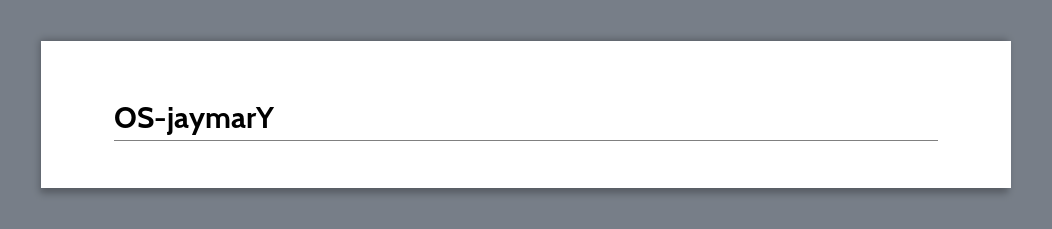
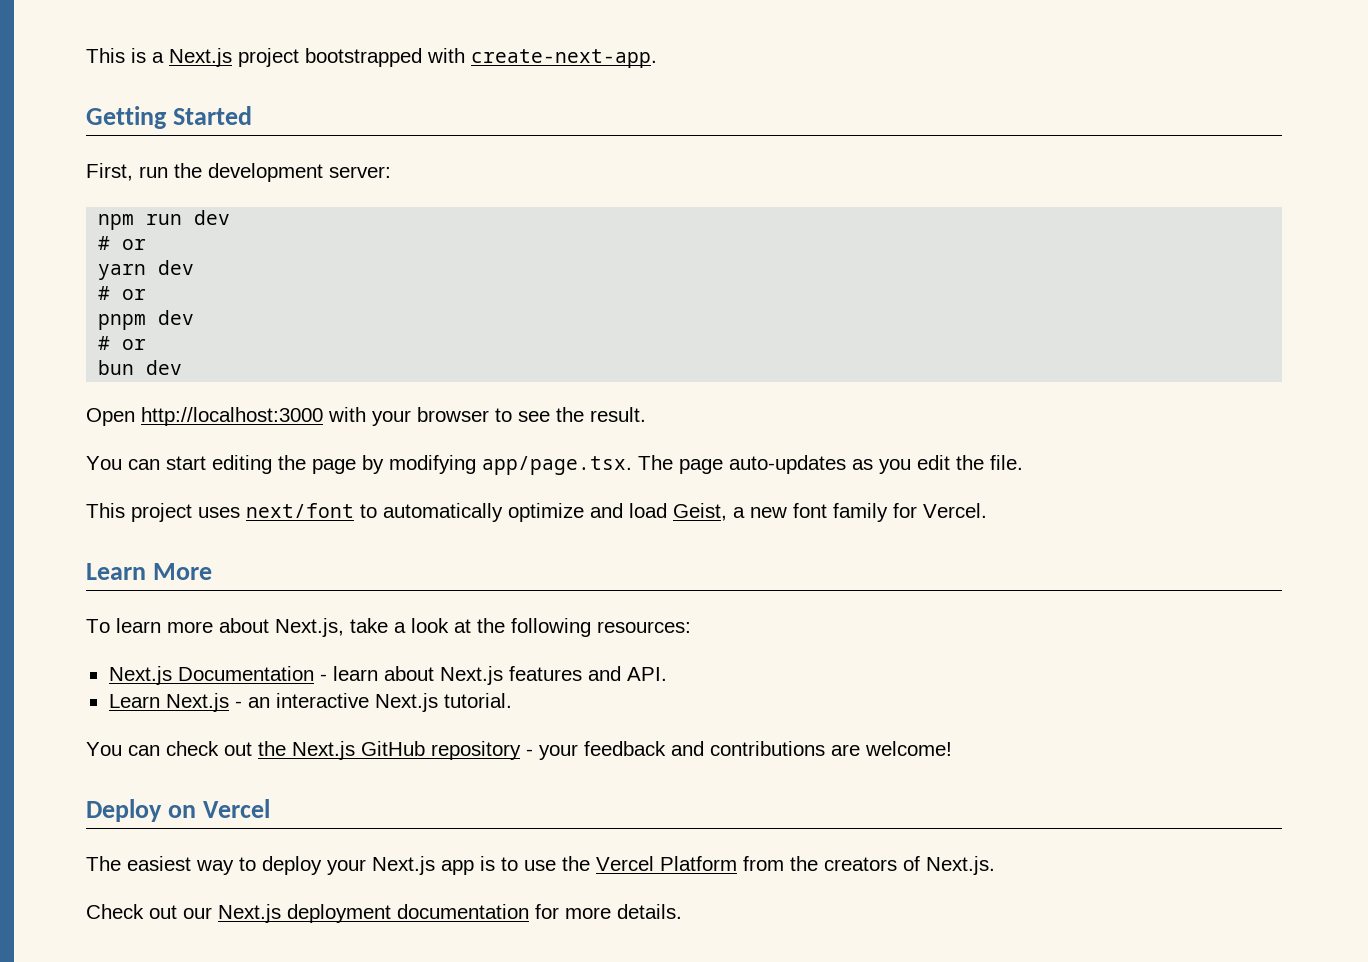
- OS-jaymarY
+ This is a Next.js project bootstrapped with create-next-app.
+ Getting Started
+ First, run the development server:
+ npm run dev
+ # or
+ yarn dev
+ # or
+ pnpm dev
+ # or
+ bun dev
+ Open http://localhost:3000 with your browser to see the result.
+ You can start editing the page by modifying app/page.tsx. The page auto-updates as you edit the file.
+ This project uses next/font to automatically optimize and load Geist, a new font family for Vercel.
+ Learn More
+ To learn more about Next.js, take a look at the following resources:
+ Next.js Documentation - learn about Next.js features and API.
+ Learn Next.js - an interactive Next.js tutorial.
+ You can check out the Next.js GitHub repository - your feedback and contributions are welcome!
+ Deploy on Vercel
+ The easiest way to deploy your Next.js app is to use the Vercel Platform from the creators of Next.js.
+ Check out our Next.js deployment documentation for more details.

